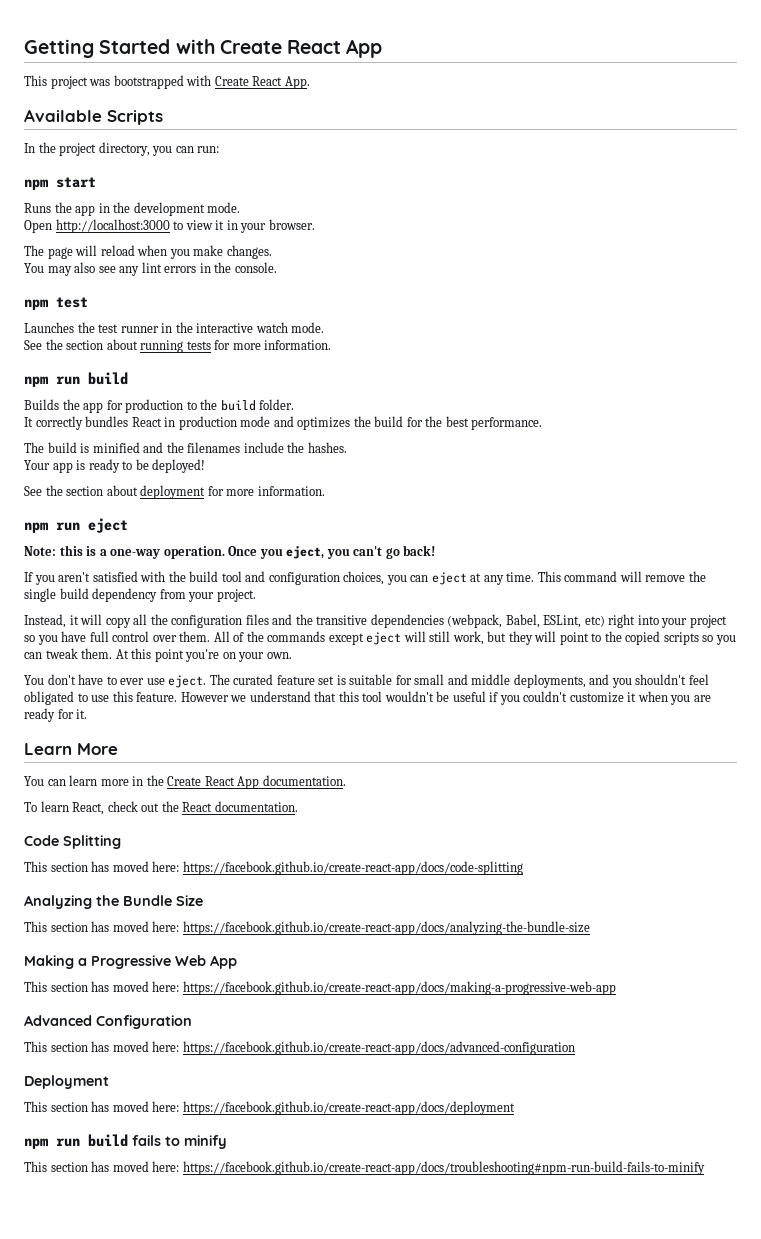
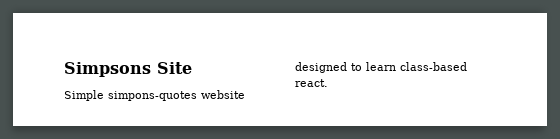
- Getting Started with Create React App
- This project was bootstrapped with Create React App.
- Available Scripts
- In the project directory, you can run:
- npm start
- Runs the app in the development mode.
- Open http://localhost:3000 to view it in your browser.
- The page will reload when you make changes.
- You may also see any lint errors in the console.
- npm test
- Launches the test runner in the interactive watch mode.
- See the section about running tests for more information.
- npm run build
- Builds the app for production to the build folder.
- It correctly bundles React in production mode and optimizes the build for the best performance.
- The build is minified and the filenames include the hashes.
- Your app is ready to be deployed!
- See the section about deployment for more information.
- npm run eject
- Note: this is a one-way operation. Once you eject, you can't go back!
- If you aren't satisfied with the build tool and configuration choices, you can eject at any time. This command will remove the single build dependency from your project.
- Instead, it will copy all the configuration files and the transitive dependencies (webpack, Babel, ESLint, etc) right into your project so you have full control over them. All of the commands except eject will still work, but they will point to the copied scripts so you can tweak them. At this point you're on your own.
- You don't have to ever use eject. The curated feature set is suitable for small and middle deployments, and you shouldn't feel obligated to use this feature. However we understand that this tool wouldn't be useful if you couldn't customize it when you are ready for it.
- Learn More
- You can learn more in the Create React App documentation.
- To learn React, check out the React documentation.
- Code Splitting
- This section has moved here: https://facebook.github.io/create-react-app/docs/code-splitting
- Analyzing the Bundle Size
- This section has moved here: https://facebook.github.io/create-react-app/docs/analyzing-the-bundle-size
- Making a Progressive Web App
- This section has moved here: https://facebook.github.io/create-react-app/docs/making-a-progressive-web-app
- Advanced Configuration
- This section has moved here: https://facebook.github.io/create-react-app/docs/advanced-configuration
- Deployment
- This section has moved here: https://facebook.github.io/create-react-app/docs/deployment
- npm run build fails to minify
- This section has moved here: https://facebook.github.io/create-react-app/docs/troubleshooting#npm-run-build-fails-to-minify
+ Simpsons Site
+ Simple simpons-quotes website designed to learn class-based react.

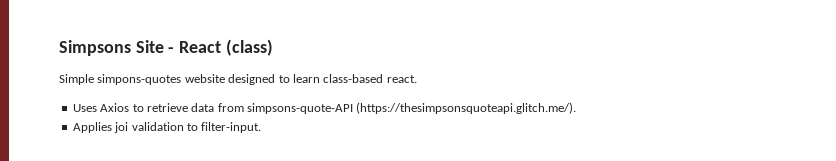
- Simpsons Site
+ Simpsons Site - React (class)
+ Uses Axios to retrieve data from simpsons-quote-API (https://thesimpsonsquoteapi.glitch.me/).
+ Applies joi validation to filter-input.

